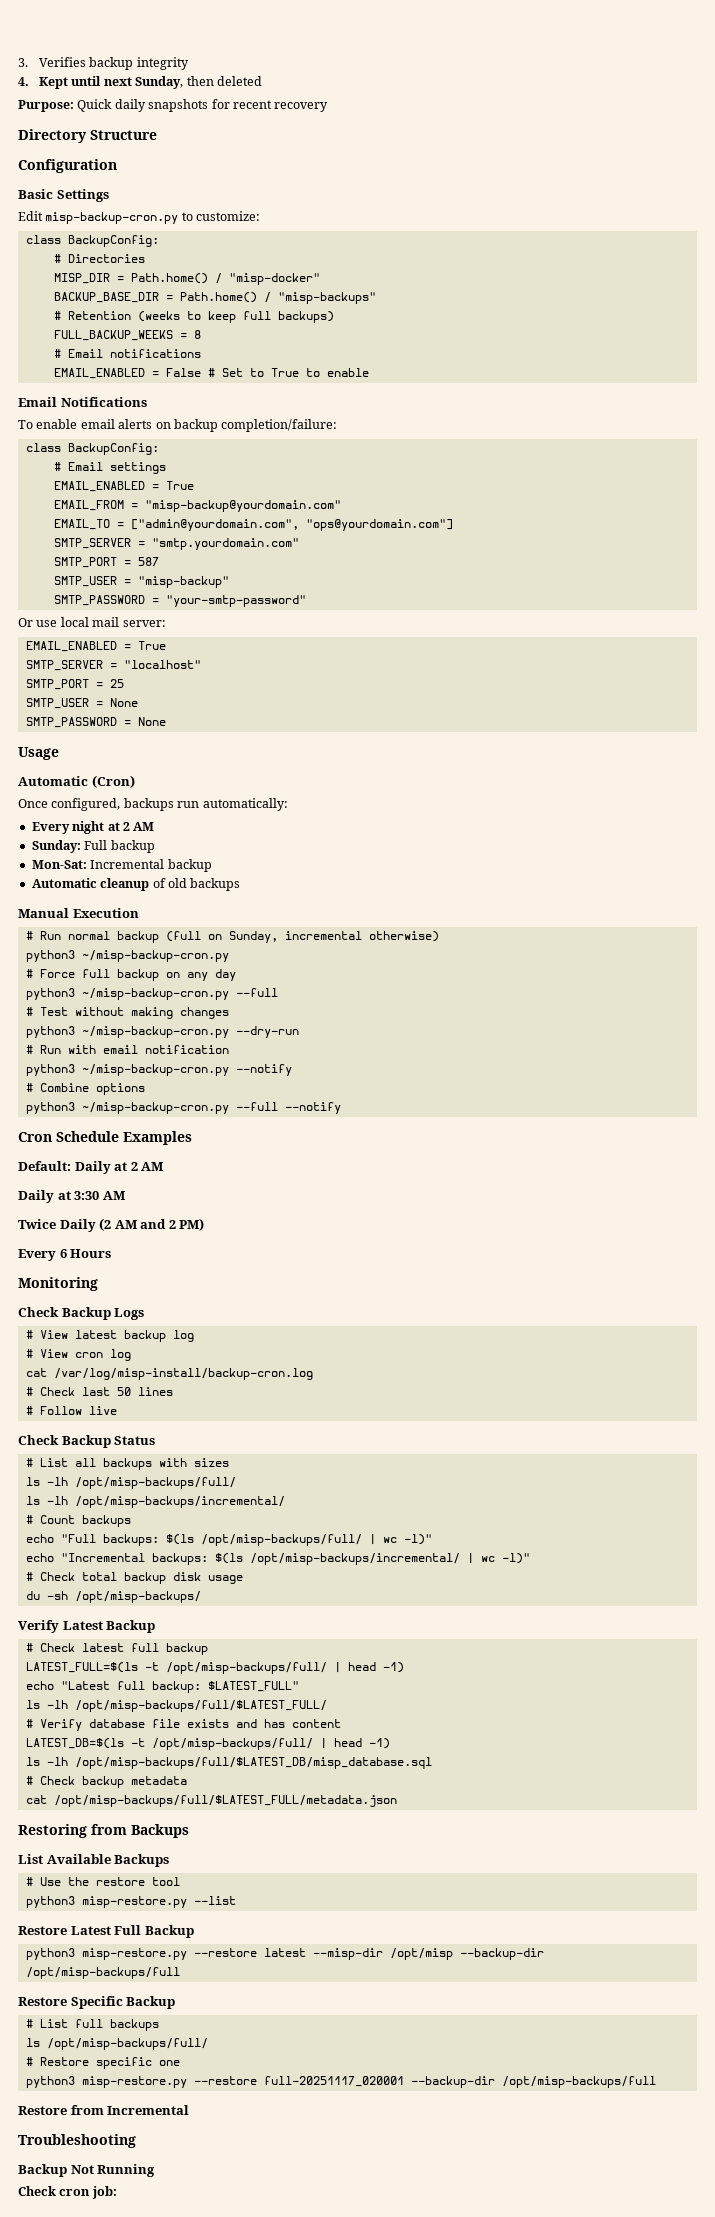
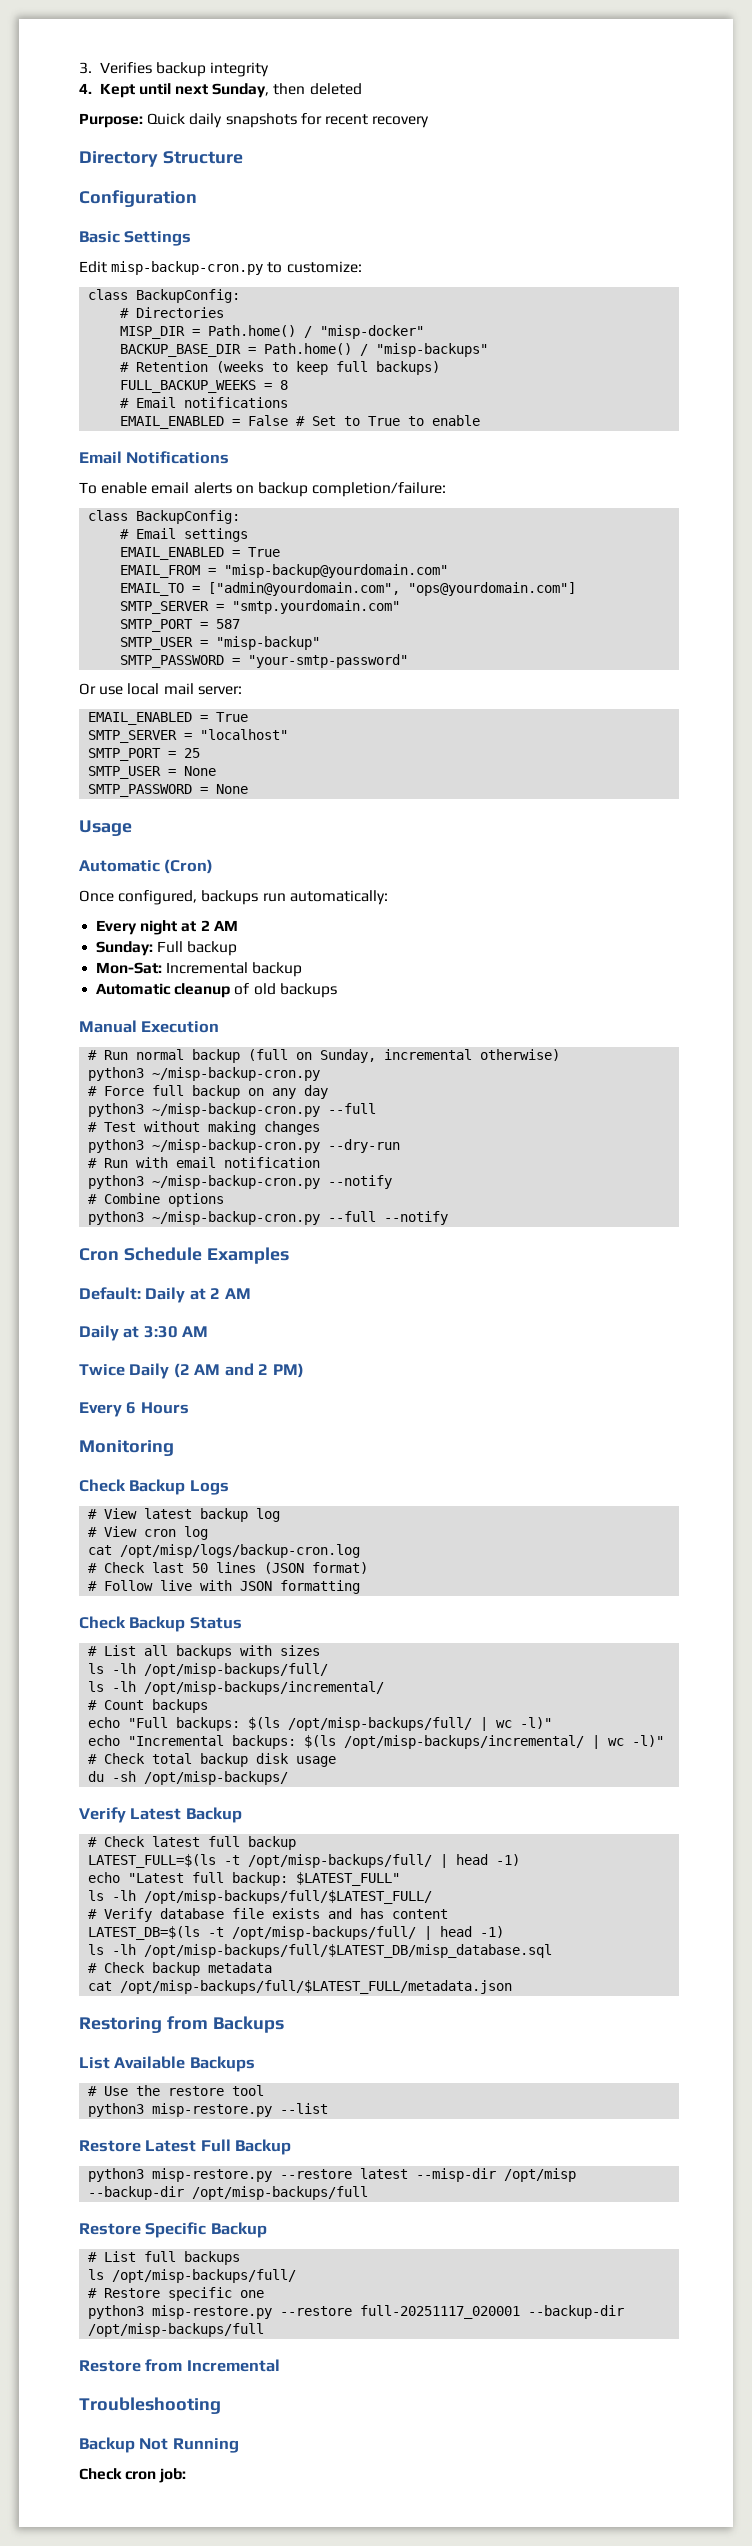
- cat /var/log/misp-install/backup-cron.log
+ cat /opt/misp/logs/backup-cron.log
- # Check last 50 lines
+ # Check last 50 lines (JSON format)
- # Follow live
+ # Follow live with JSON formatting

